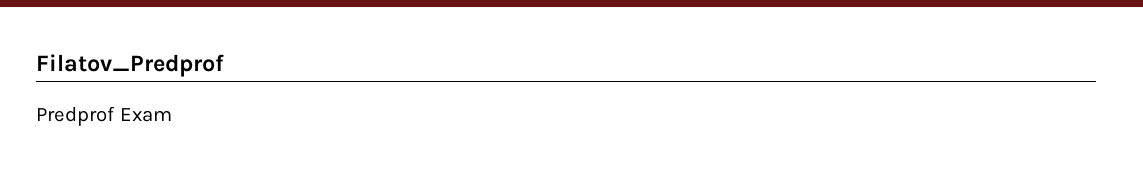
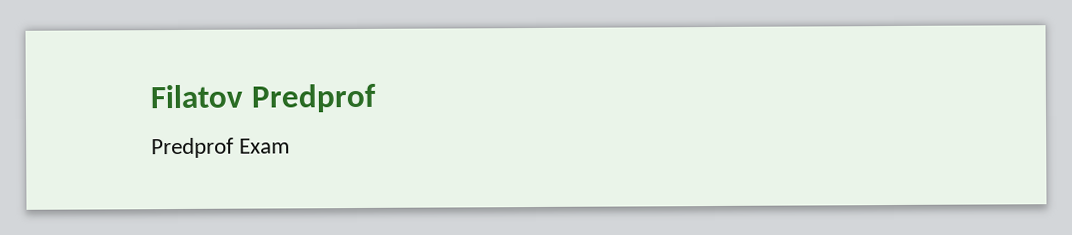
- Filatov_Predprof
+ Filatov Predprof

